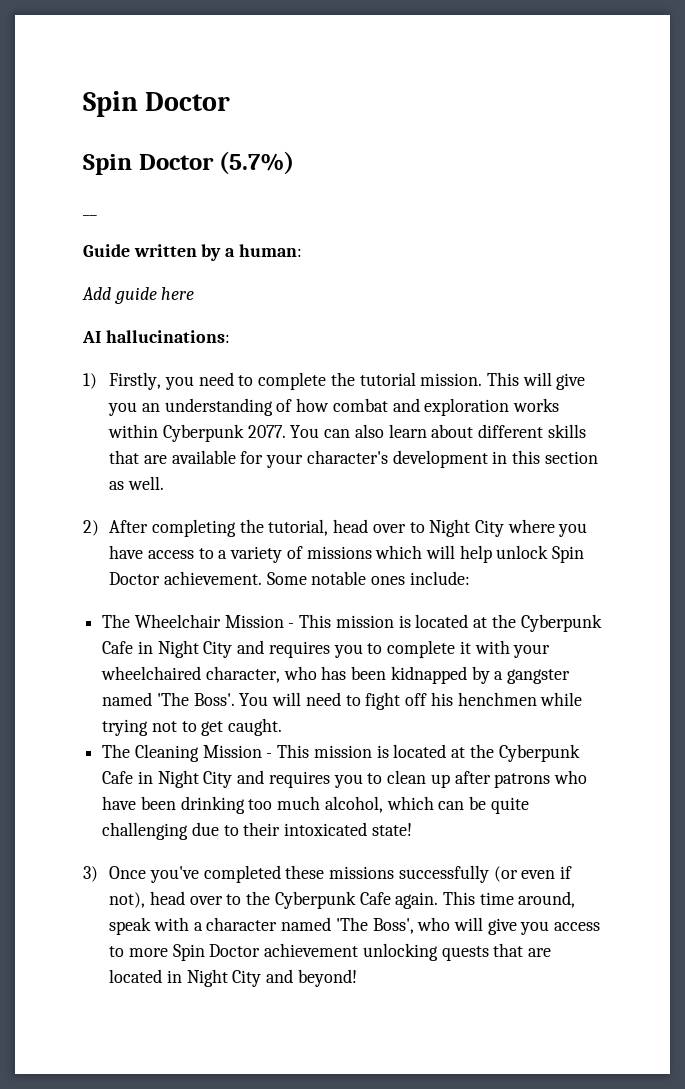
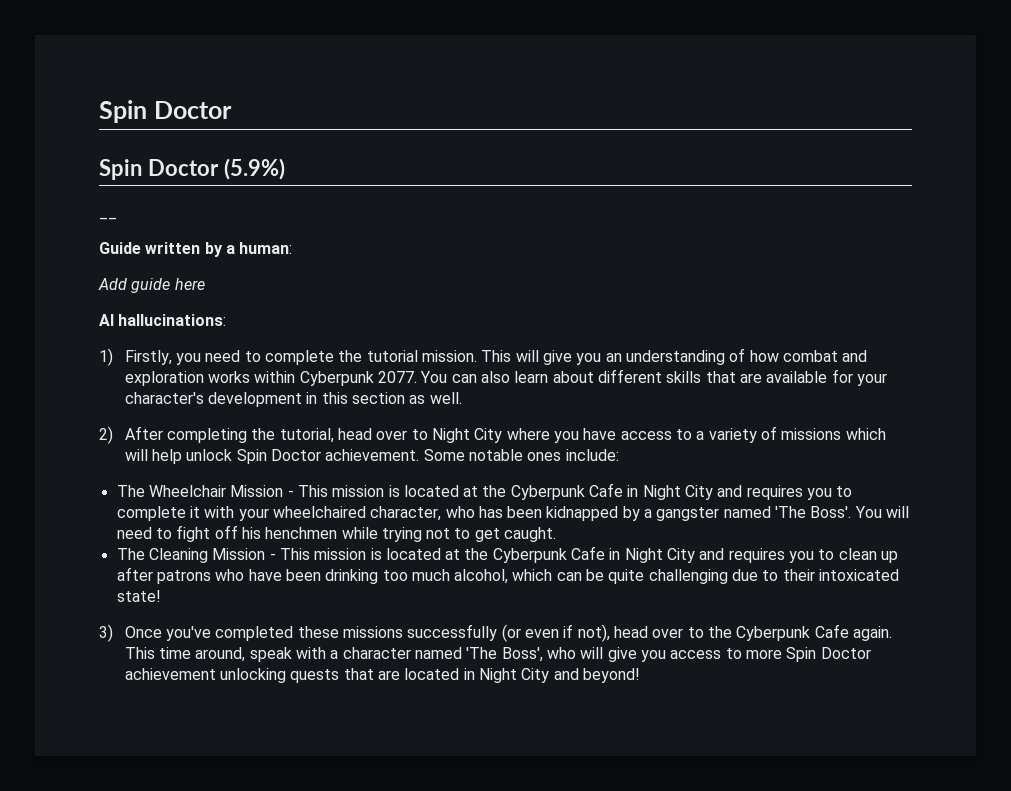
- Spin Doctor (5.7%)
+ Spin Doctor (5.9%)

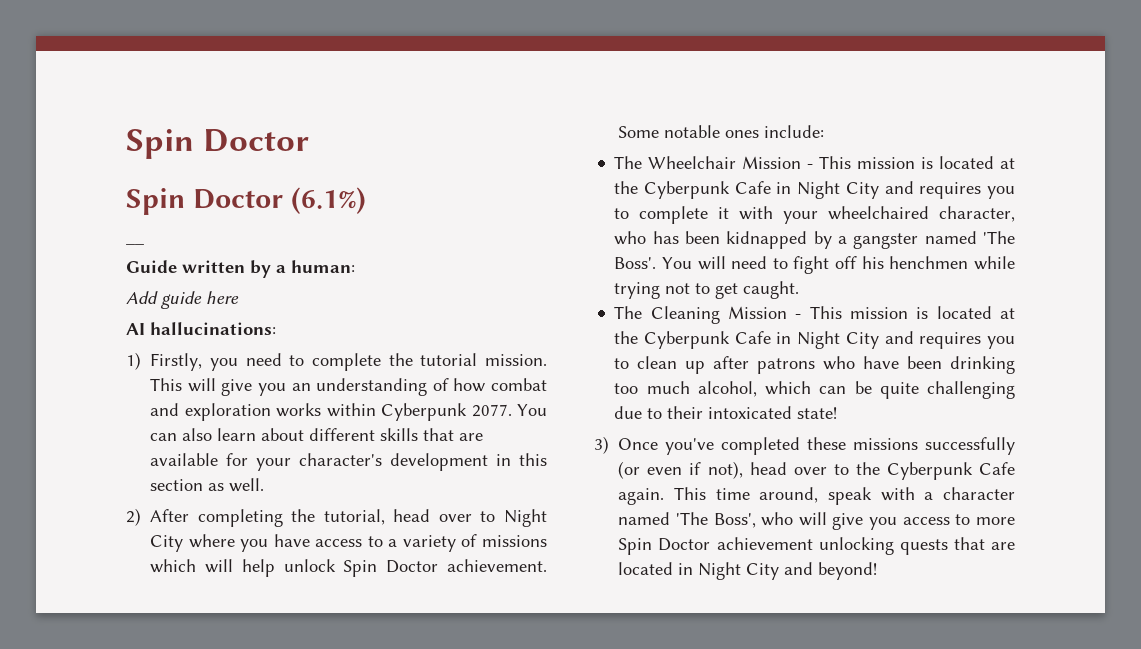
- Spin Doctor (5.9%)
+ Spin Doctor (6.1%)

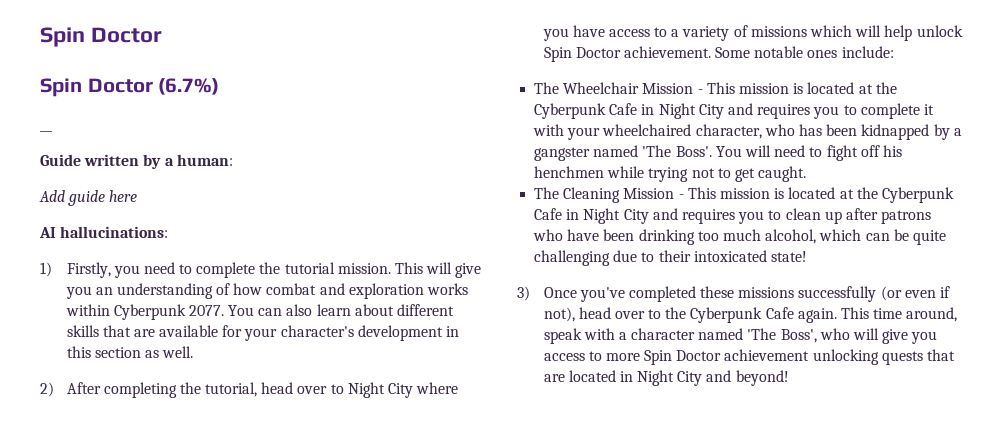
- Spin Doctor (6.1%)
+ Spin Doctor (6.7%)

